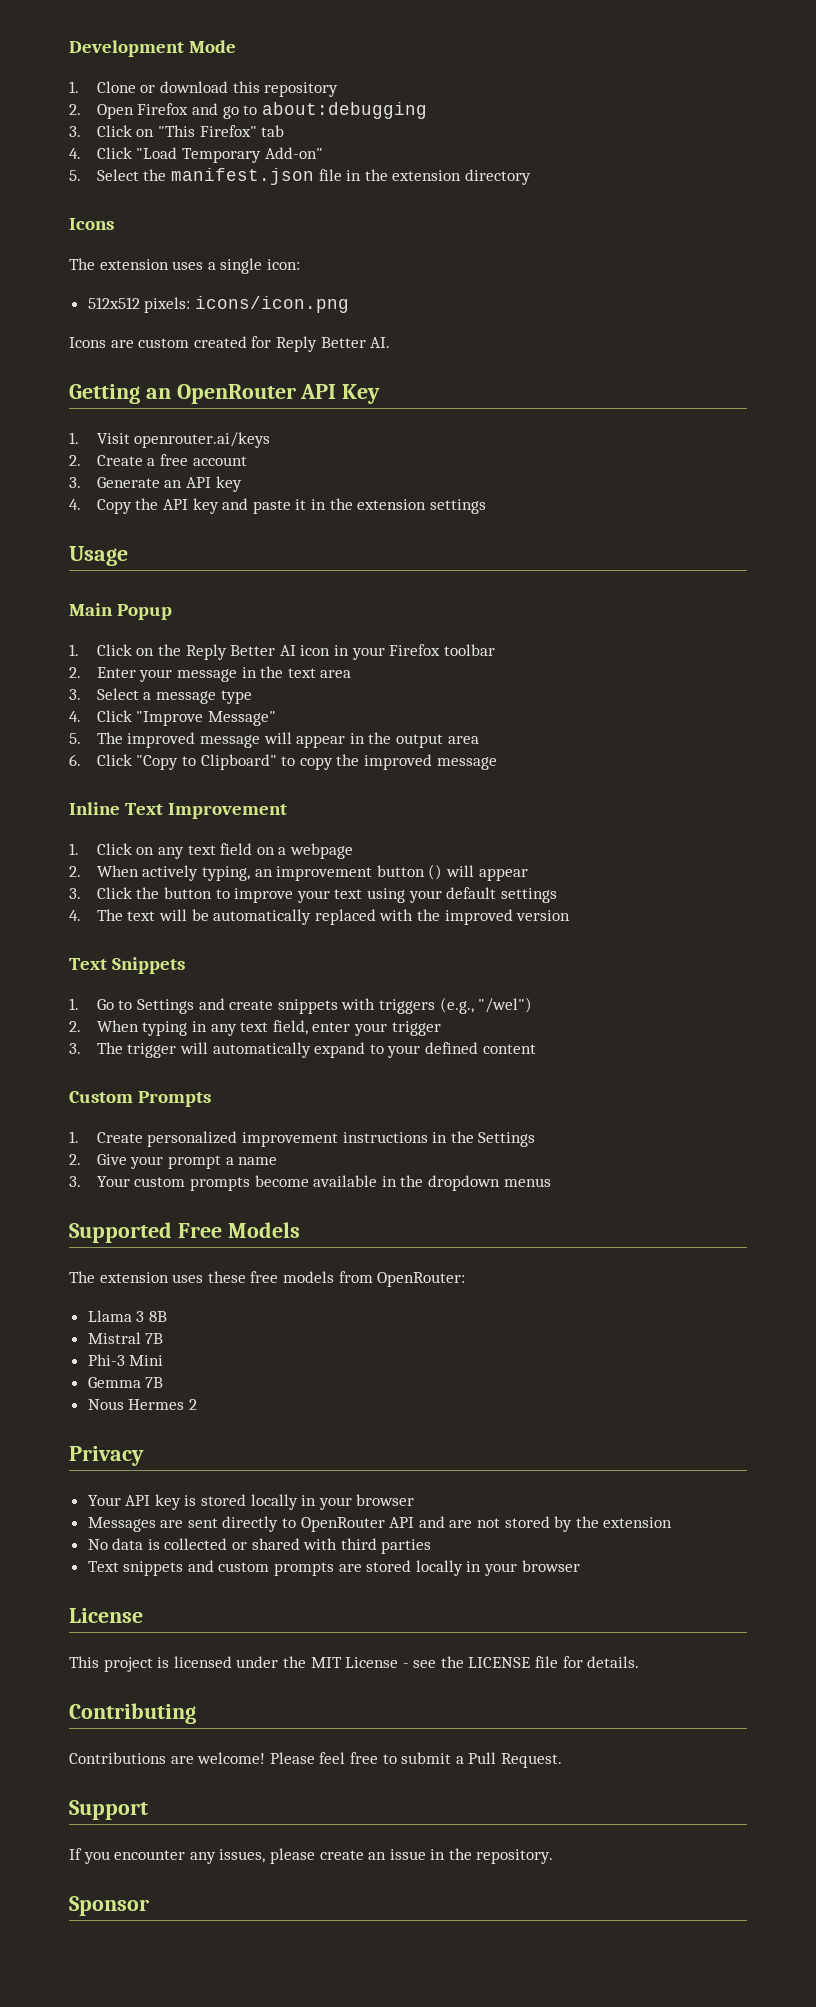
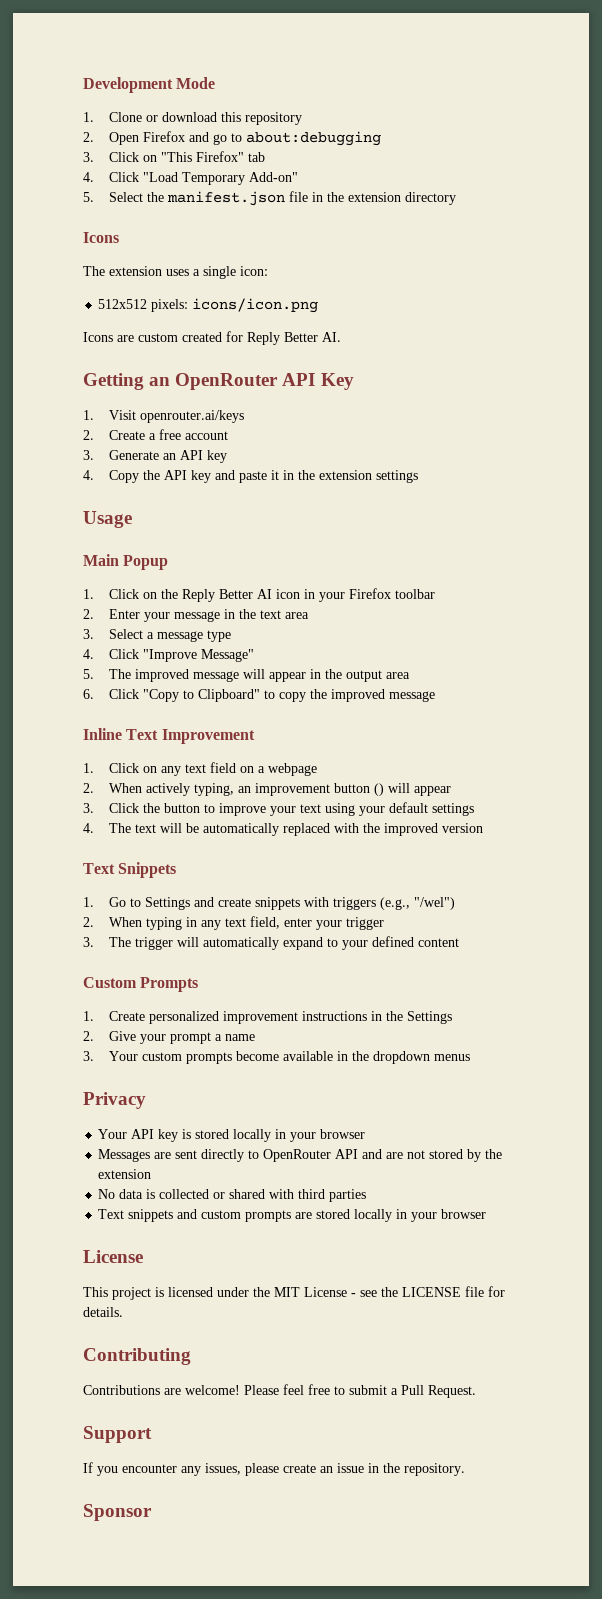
- Supported Free Models
- The extension uses these free models from OpenRouter:
- Llama 3 8B
- Mistral 7B
- Phi-3 Mini
- Gemma 7B
- Nous Hermes 2

